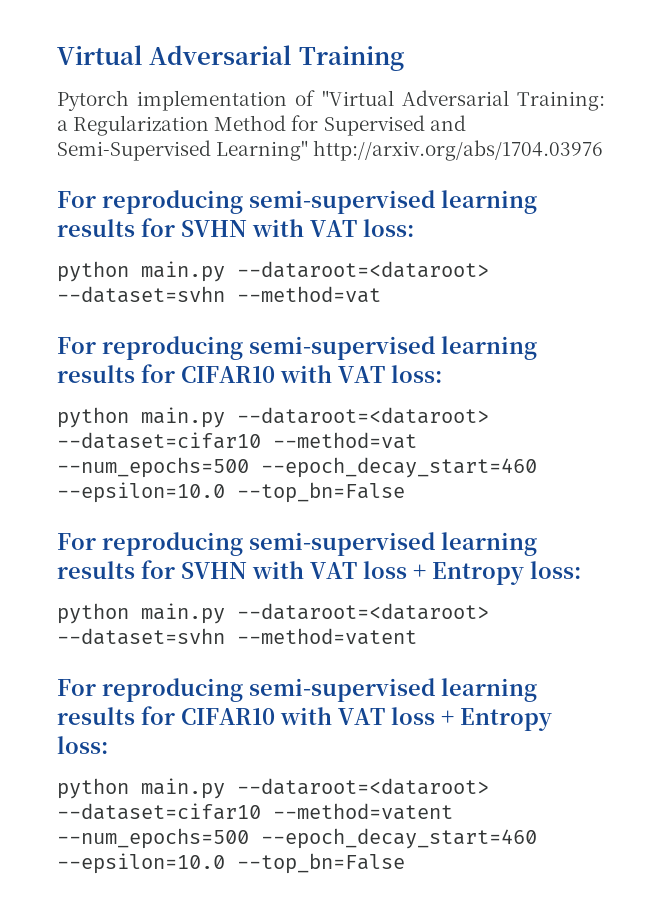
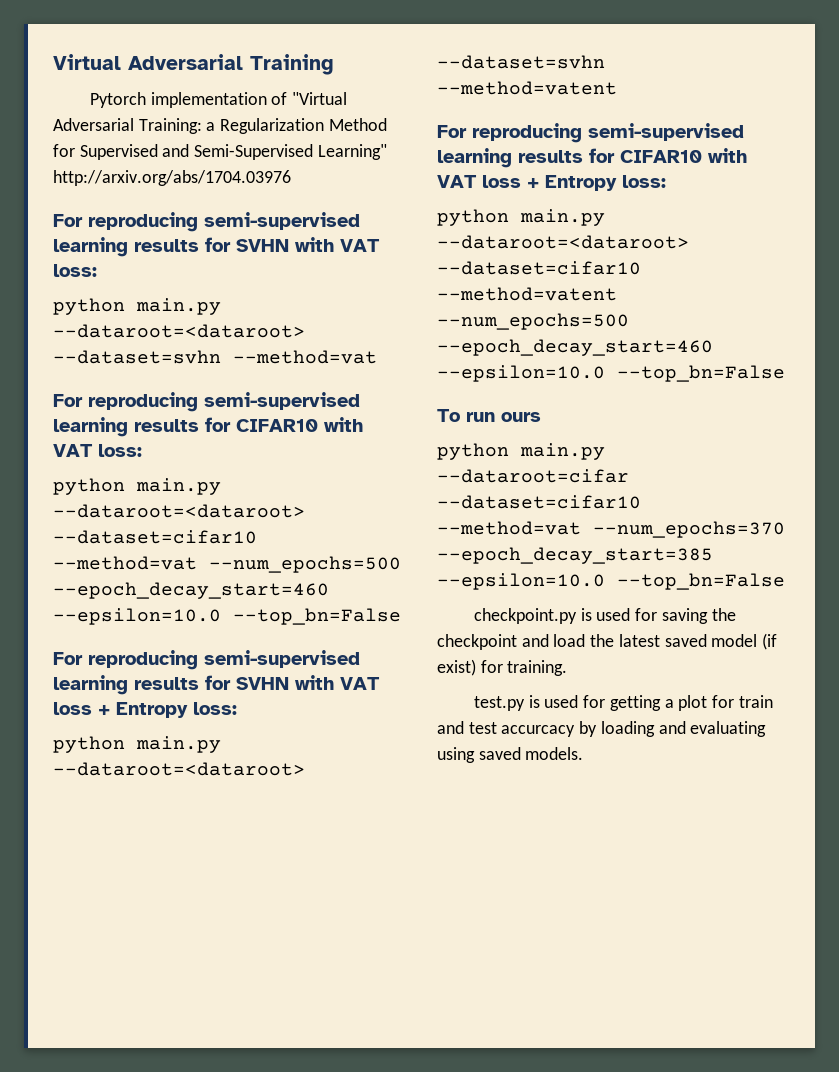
+ To run ours
+ python main.py --dataroot=cifar --dataset=cifar10 --method=vat --num_epochs=370 --epoch_decay_start=385 --epsilon=10.0 --top_bn=False
+ checkpoint.py is used for saving the checkpoint and load the latest saved model (if exist) for training.
+ test.py is used for getting a plot for train and test accurcacy by loading and evaluating using saved models.

